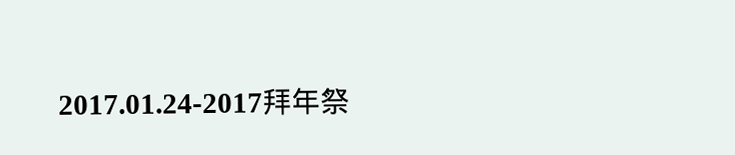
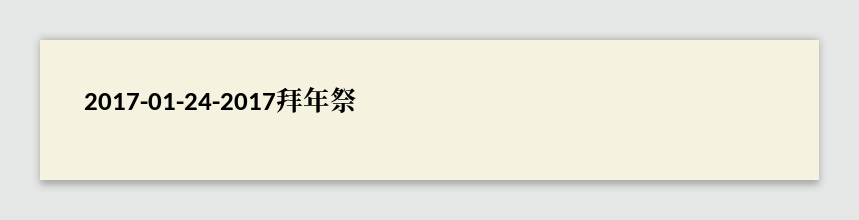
- 2017.01.24-2017拜年祭
+ 2017-01-24-2017拜年祭

